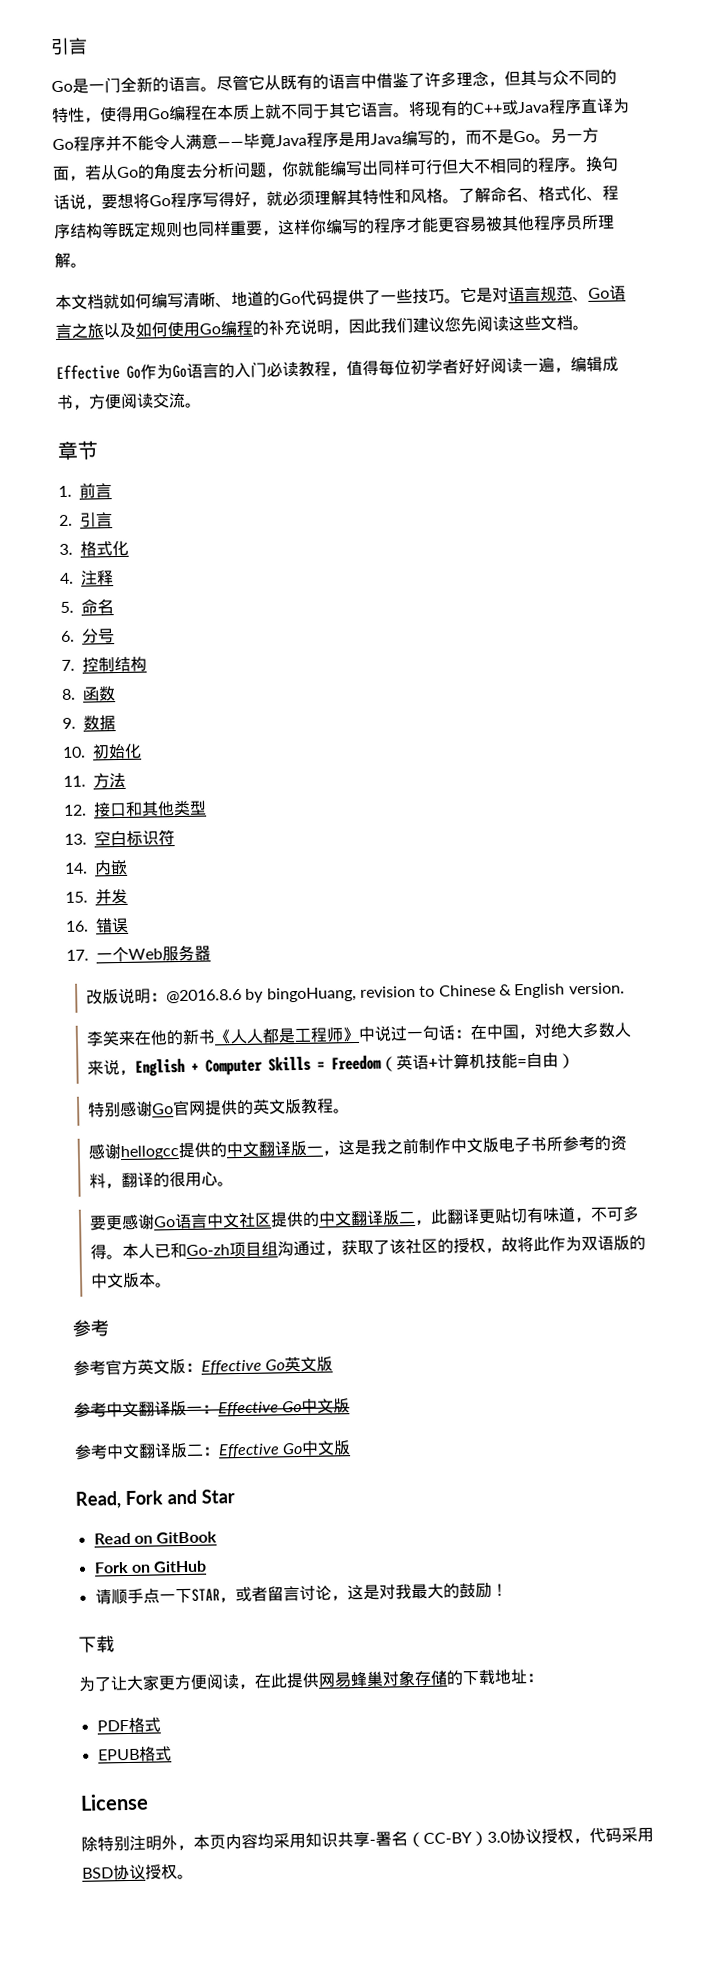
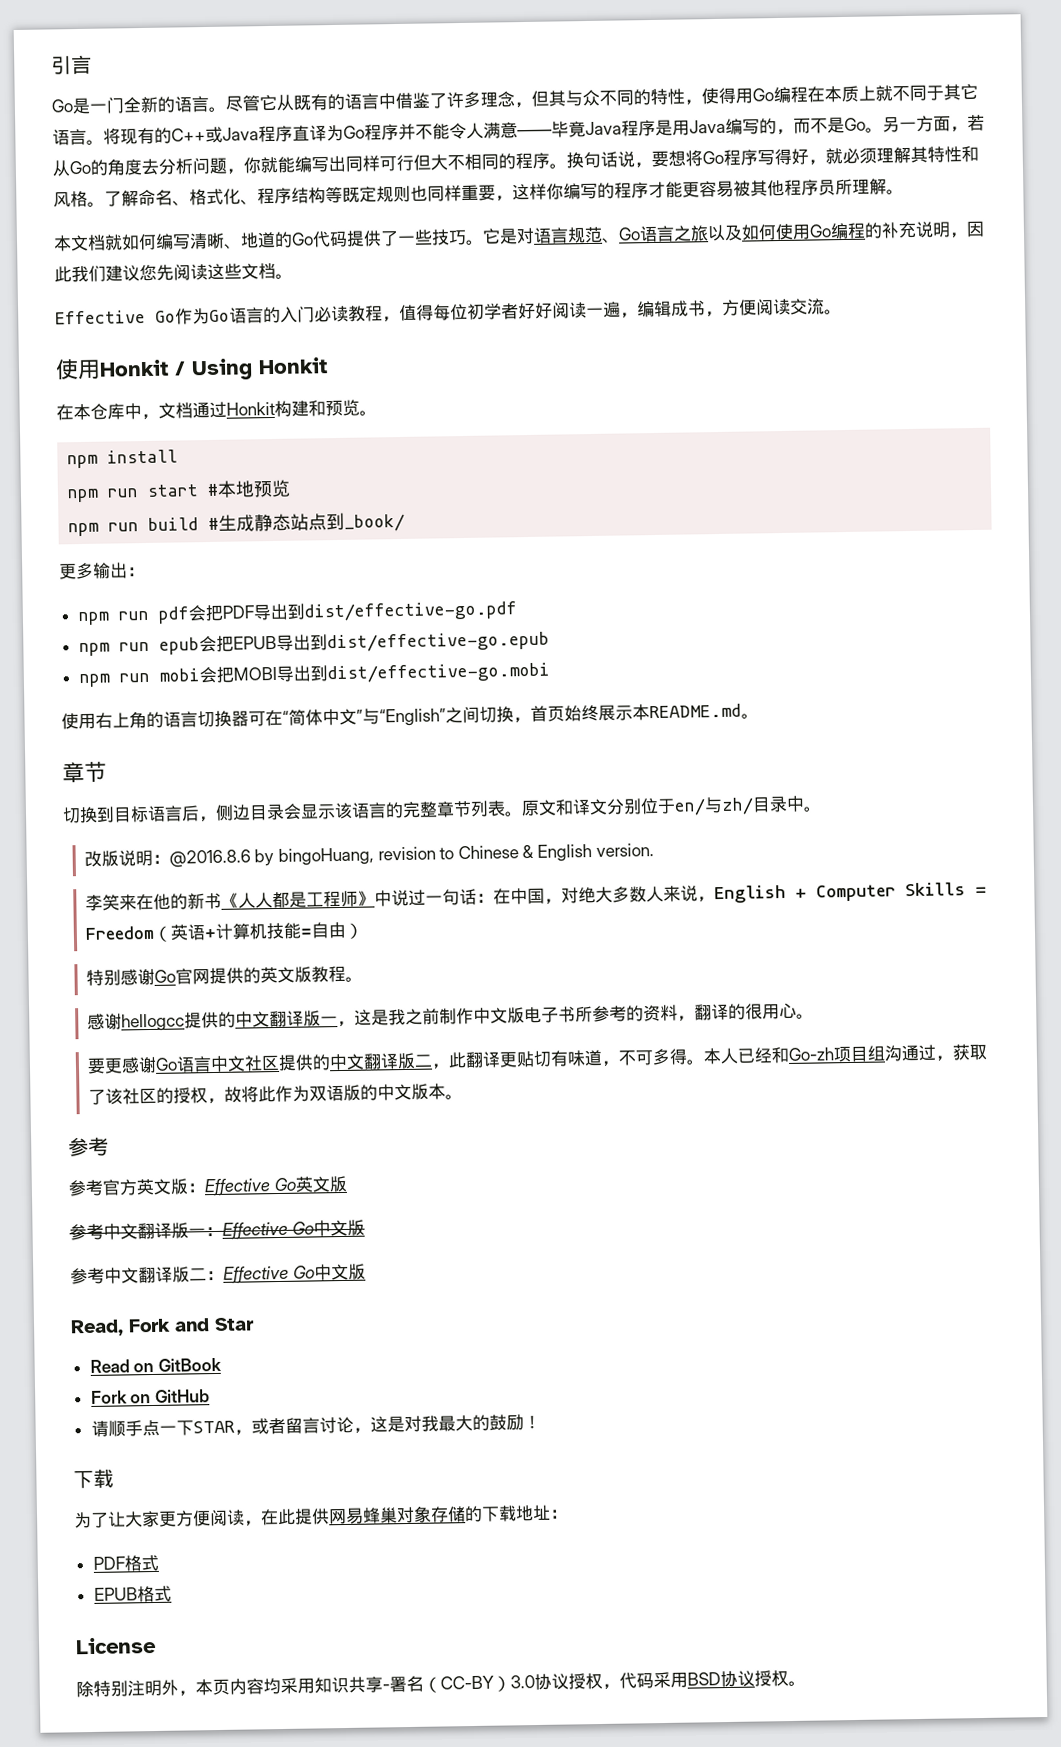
+ 使用Honkit / Using Honkit
+ 在本仓库中，文档通过Honkit构建和预览。
+ npm install
+ npm run start #本地预览
+ npm run build #生成静态站点到_book/
+ 更多输出：
+ npm run pdf会把PDF导出到dist/effective-go.pdf
+ npm run epub会把EPUB导出到dist/effective-go.epub
+ npm run mobi会把MOBI导出到dist/effective-go.mobi
+ 使用右上角的语言切换器可在“简体中文”与“English”之间切换，首页始终展示本README.md。
  章节
- 1.前言
- 2.引言
- 3.格式化
- 4.注释
- 5.命名
- 6.分号
- 7.控制结构
- 8.函数
- 9.数据
- 10.初始化
- 11.方法
- 12.接口和其他类型
- 13.空白标识符
- 14.内嵌
- 15.并发
- 16.错误
- 17.一个Web服务器
+ 切换到目标语言后，侧边目录会显示该语言的完整章节列表。原文和译文分别位于en/与zh/目录中。
- 本人已和Go-zh项目组沟通过，获取了该社区的授权，故将此作为双语版的中文版本。
+ 本人已经和Go-zh项目组沟通过，获取了该社区的授权，故将此作为双语版的中文版本。

